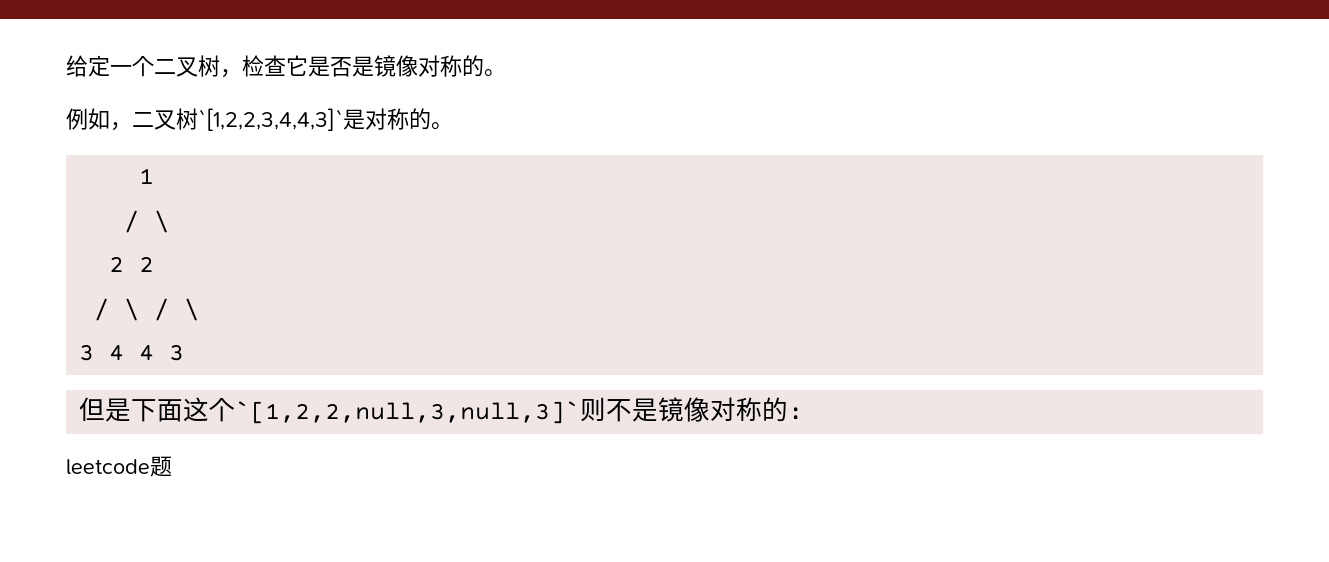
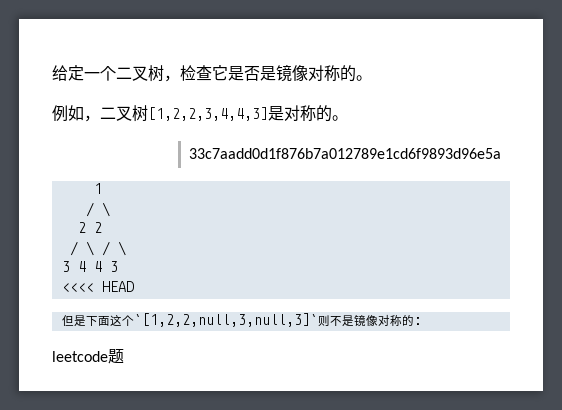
- 例如，二叉树`[1,2,2,3,4,4,3]`是对称的。
+ 例如，二叉树[1,2,2,3,4,4,3]是对称的。
+ 33c7aadd0d1f876b7a012789e1cd6f9893d96e5a
+ <<<< HEAD

